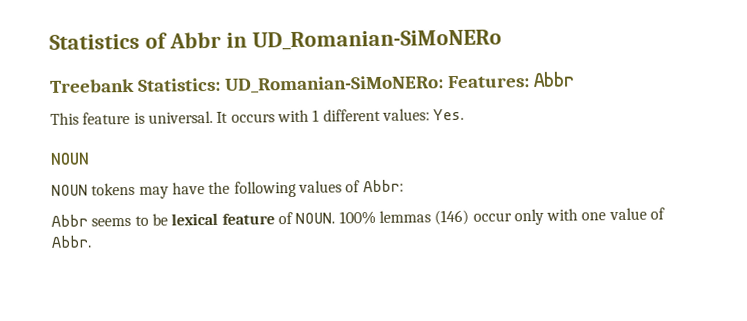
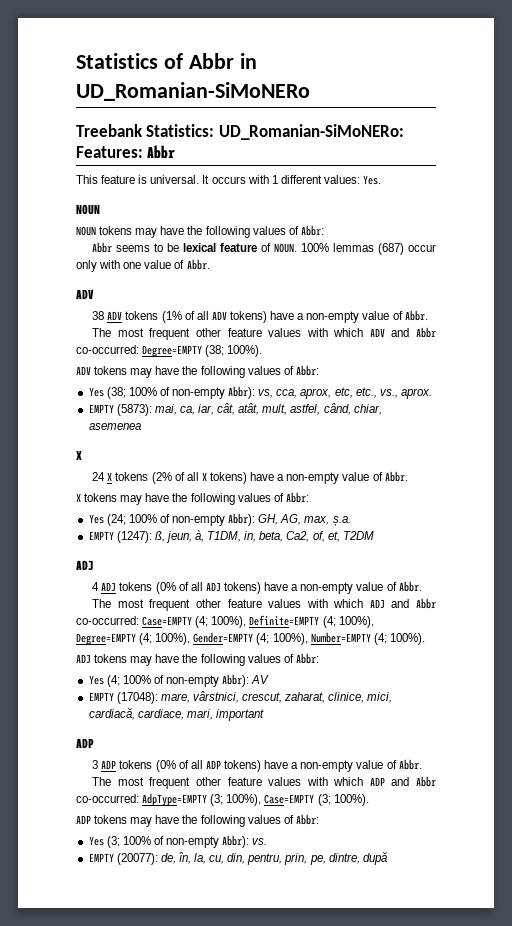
- 100% lemmas (146) occur only with one value of Abbr.
+ 100% lemmas (687) occur only with one value of Abbr.
+ ADV
+ 38 ADV tokens (1% of all ADV tokens) have a non-empty value of Abbr.
+ The most frequent other feature values with which ADV and Abbr co-occurred: Degree=EMPTY (38; 100%).
+ ADV tokens may have the following values of Abbr:
+ Yes (38; 100% of non-empty Abbr): vs, cca, aprox, etc, etc., vs., aprox.
+ EMPTY (5873): mai, ca, iar, cât, atât, mult, astfel, când, chiar, asemenea
+ X
+ 24 X tokens (2% of all X tokens) have a non-empty value of Abbr.
+ X tokens may have the following values of Abbr:
+ Yes (24; 100% of non-empty Abbr): GH, AG, max, ș.a.
+ EMPTY (1247): ß, jeun, à, T1DM, in, beta, Ca2, of, et, T2DM
+ ADJ
+ 4 ADJ tokens (0% of all ADJ tokens) have a non-empty value of Abbr.
+ The most frequent other feature values with which ADJ and Abbr co-occurred: Case=EMPTY (4; 100%), Definite=EMPTY (4; 100%), Degree=EMPTY (4; 100%), Gender=EMPTY (4; 100%), Number=EMPTY (4; 100%).
+ ADJ tokens may have the following values of Abbr:
+ Yes (4; 100% of non-empty Abbr): AV
+ EMPTY (17048): mare, vârstnici, crescut, zaharat, clinice, mici, cardiacă, cardiace, mari, important
+ ADP
+ 3 ADP tokens (0% of all ADP tokens) have a non-empty value of Abbr.
+ The most frequent other feature values with which ADP and Abbr co-occurred: AdpType=EMPTY (3; 100%), Case=EMPTY (3; 100%).
+ ADP tokens may have the following values of Abbr:
+ Yes (3; 100% of non-empty Abbr): vs.
+ EMPTY (20077): de, în, la, cu, din, pentru, prin, pe, dintre, după

